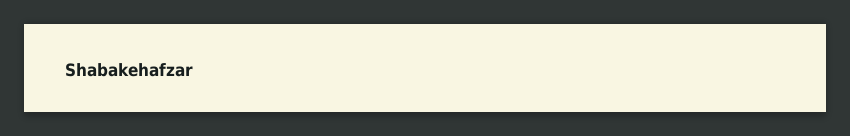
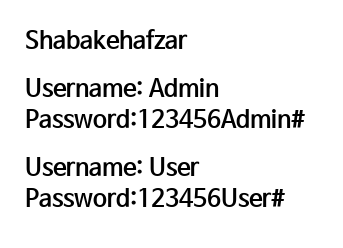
+ Username: Admin Password:123456Admin#
+ Username: User Password:123456User#

